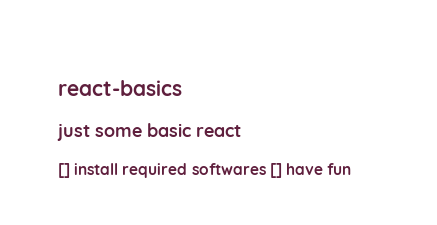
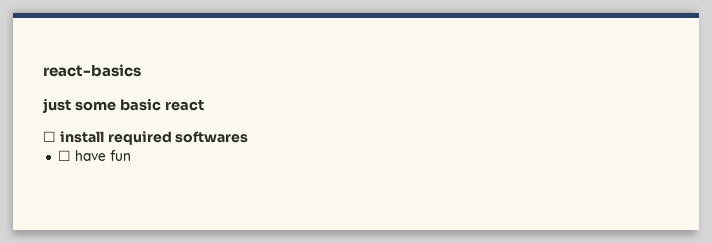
- [] install required softwares [] have fun
+ ☐ install required softwares
+ ☐ have fun

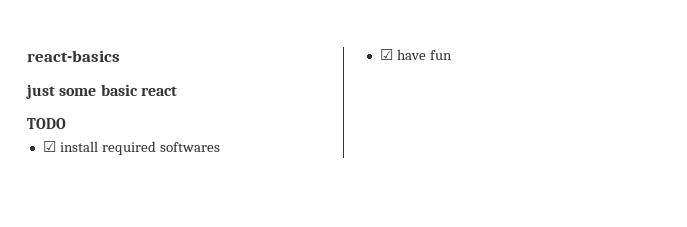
- ☐ install required softwares
+ TODO
+ ☑ install required softwares
- ☐ have fun
+ ☑ have fun

